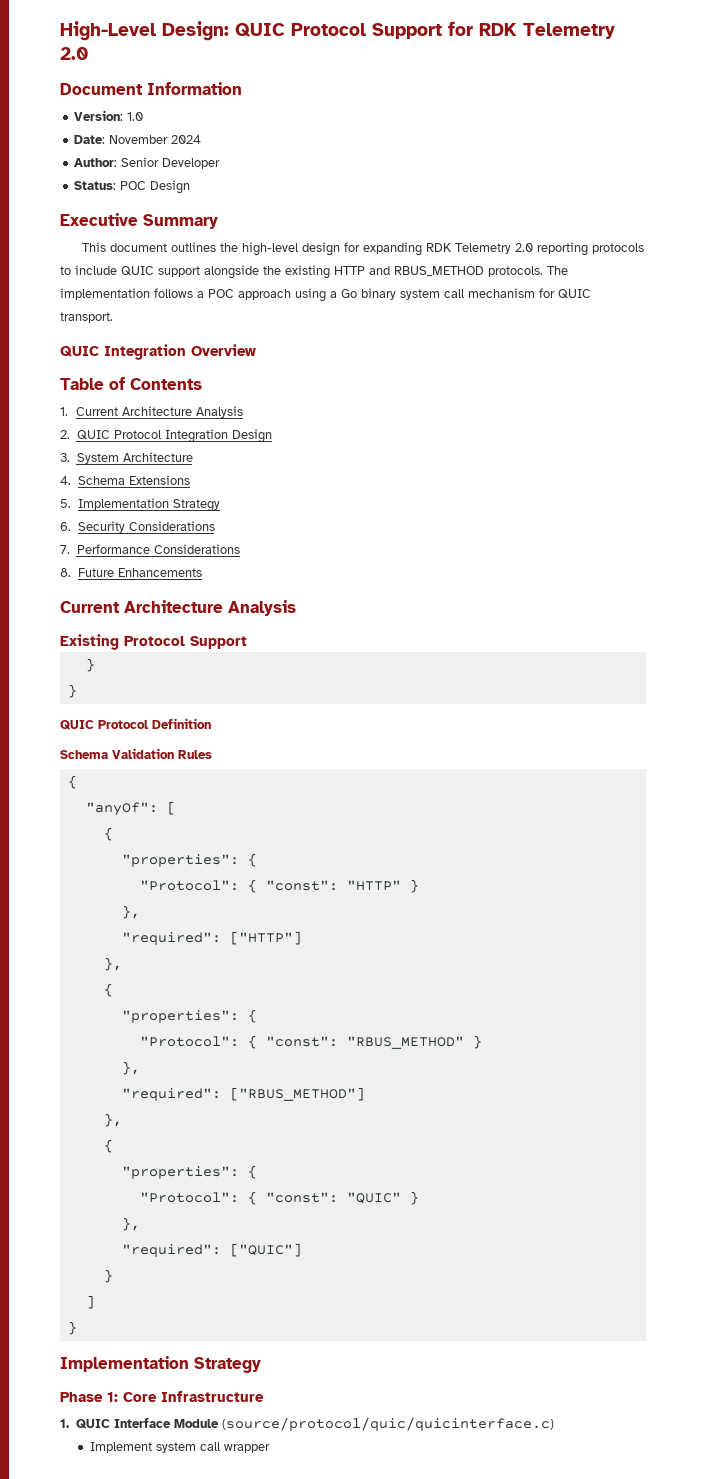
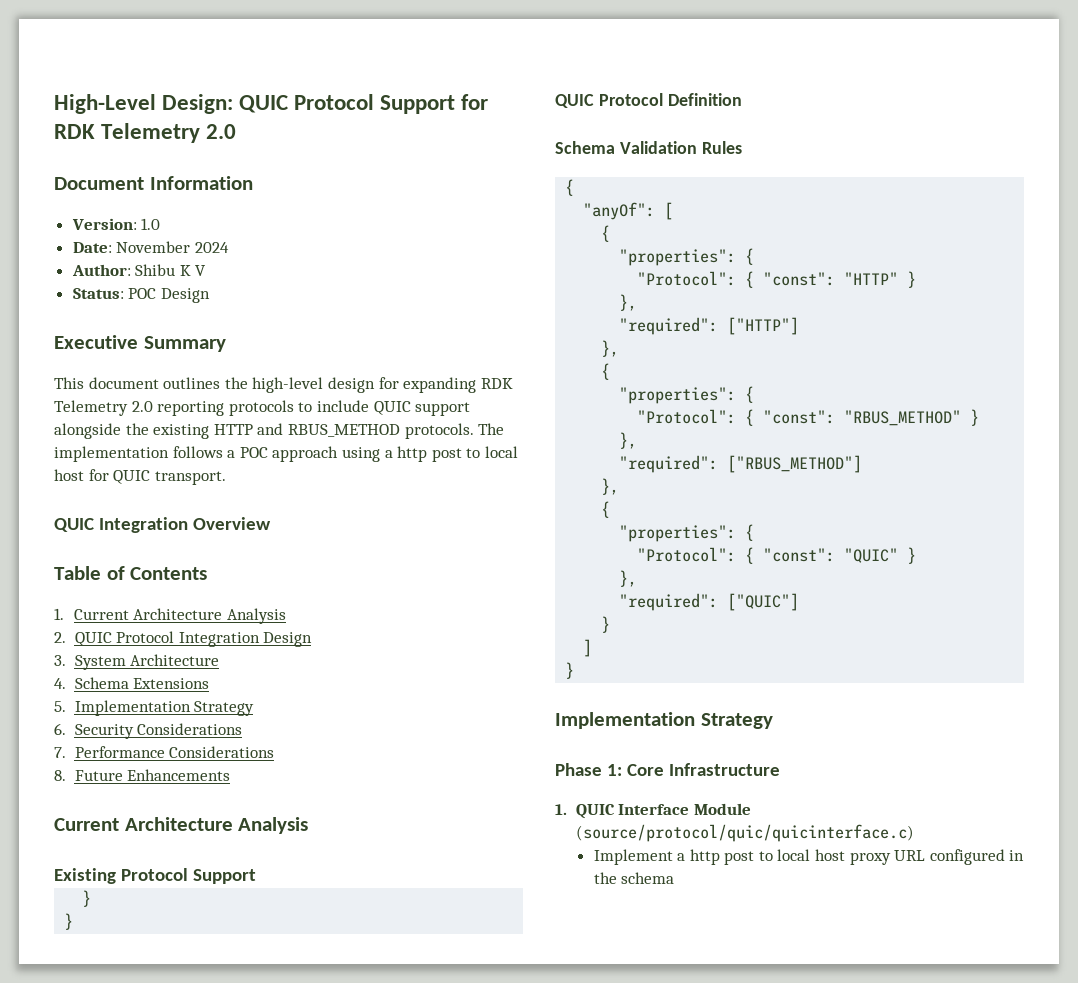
- Author: Senior Developer
+ Author: Shibu K V
- The implementation follows a POC approach using a Go binary system call mechanism for QUIC transport.
+ The implementation follows a POC approach using a http post to local host for QUIC transport.
- Implement system call wrapper
+ Implement a http post to local host proxy URL configured in the schema

